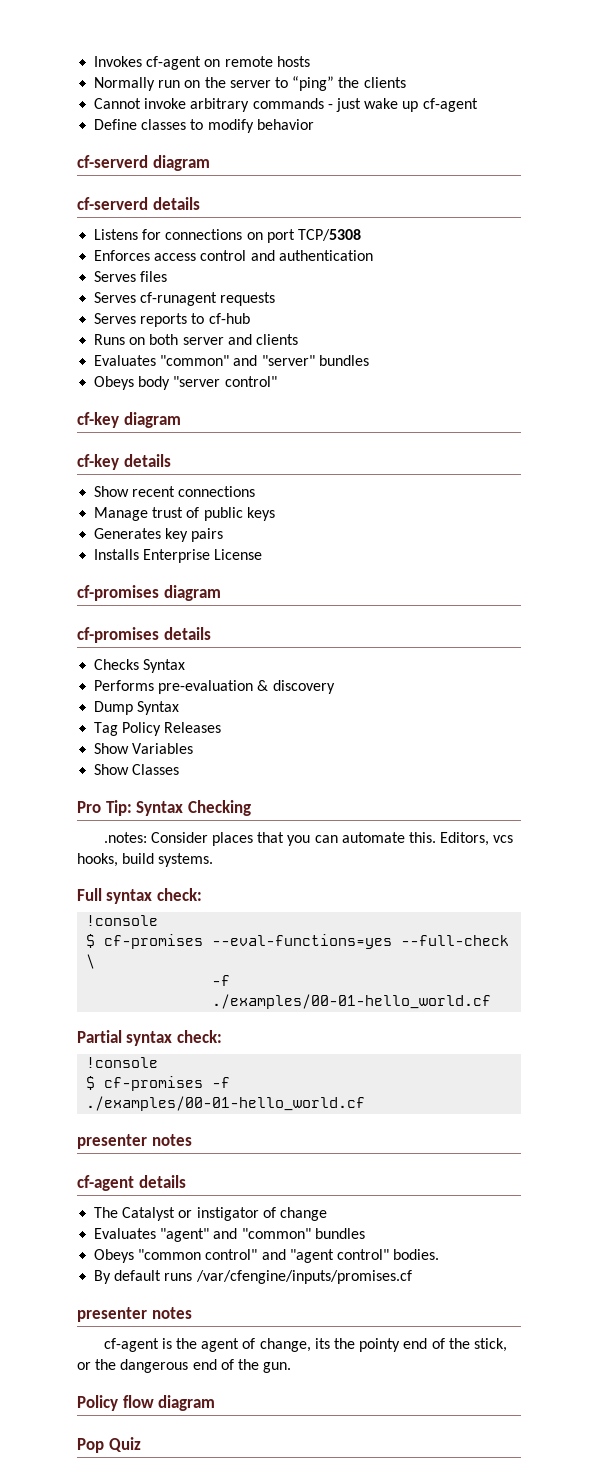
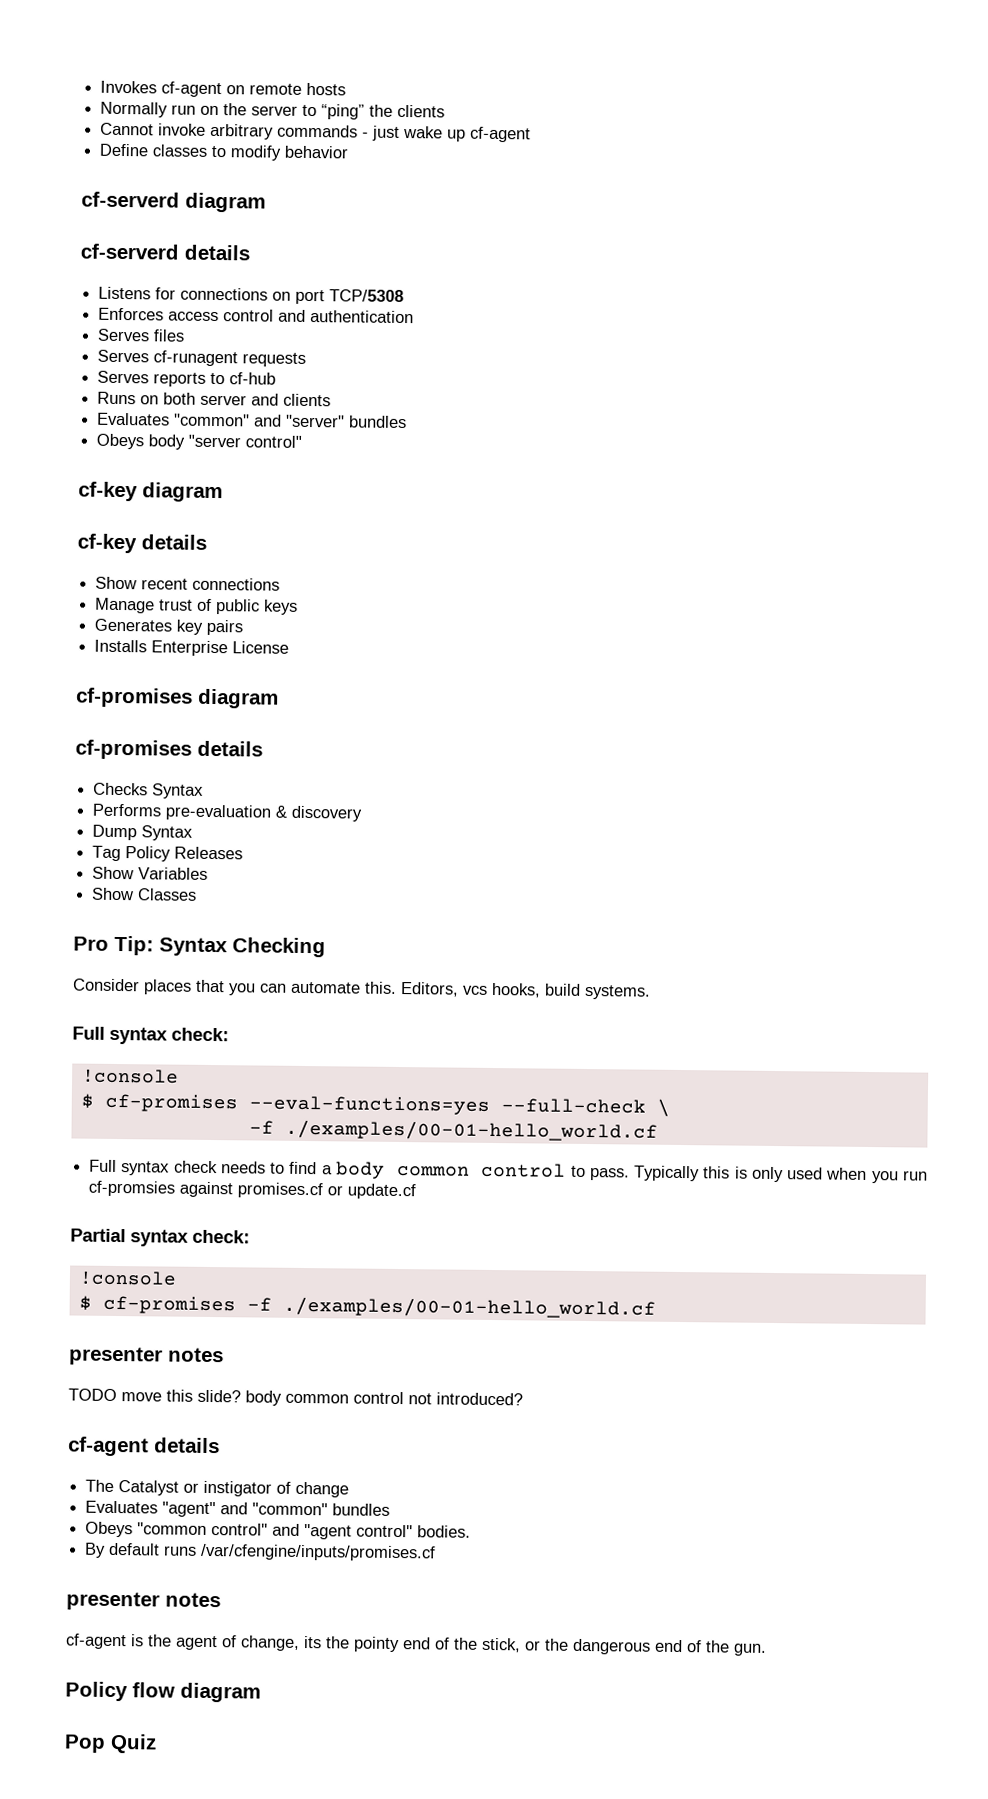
- .notes: Consider places that you can automate this.
+ Consider places that you can automate this.
+ Full syntax check needs to find a body common control to pass. Typically this is only used when you run cf-promsies against promises.cf or update.cf
+ TODO move this slide? body common control not introduced?

